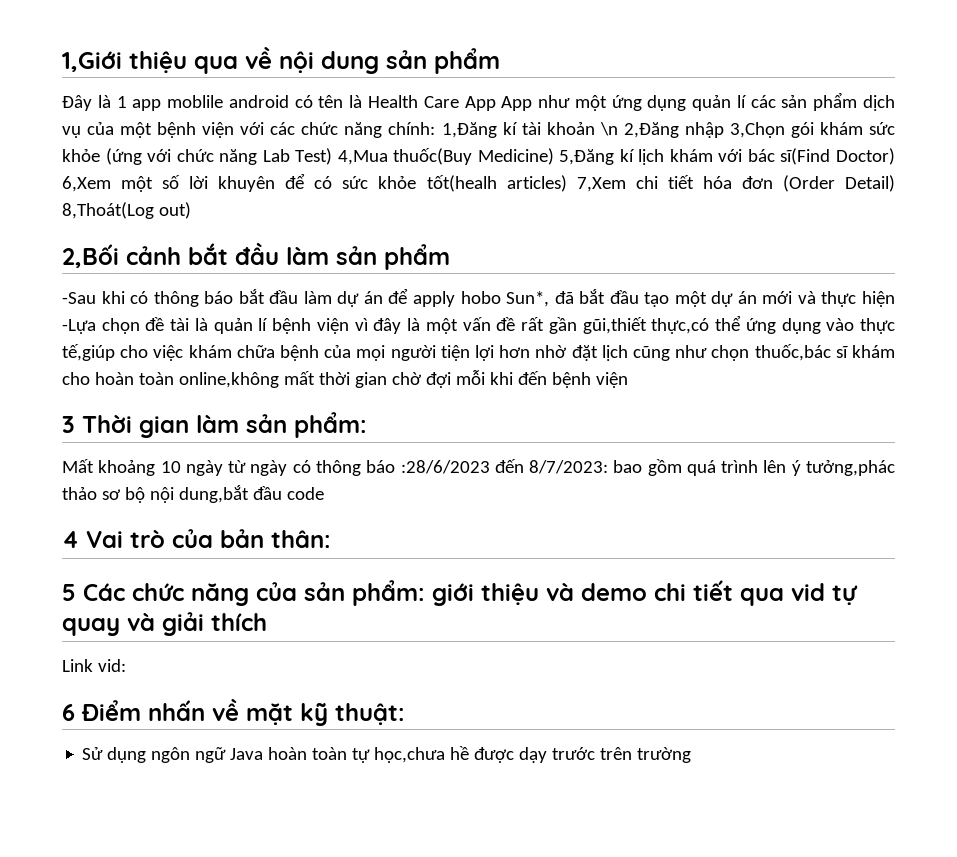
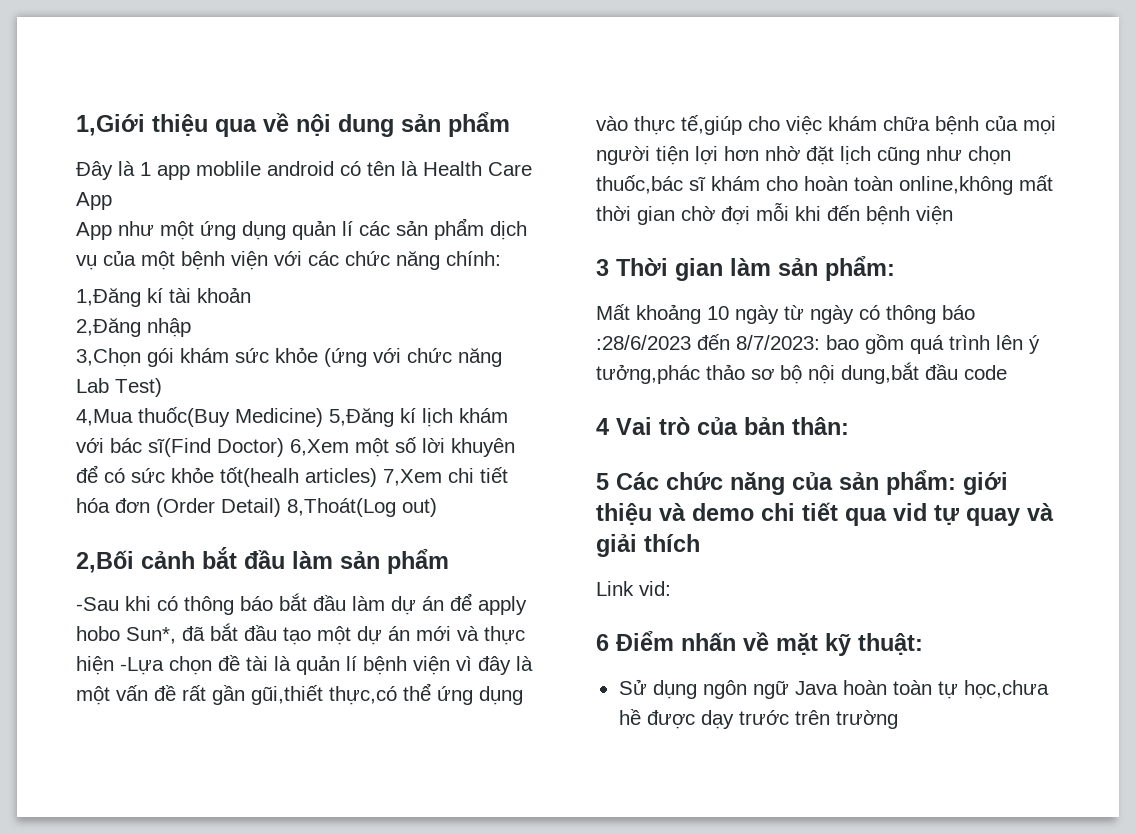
- Đây là 1 app moblile android có tên là Health Care App App như một ứng dụng quản lí các sản phẩm dịch vụ của một bệnh viện với các chức năng chính: 1,Đăng kí tài khoản \n 2,Đăng nhập 3,Chọn gói khám sức khỏe (ứng với chức năng Lab Test) 4,Mua thuốc(Buy Medicine) 5,Đăng kí lịch khám với bác sĩ(Find Doctor) 6,Xem một số lời khuyên để có sức khỏe tốt(healh articles) 7,Xem chi tiết hóa đơn (Order Detail) 8,Thoát(Log out)
+ Đây là 1 app moblile android có tên là Health Care App
+ App như một ứng dụng quản lí các sản phẩm dịch vụ của một bệnh viện với các chức năng chính:
+ 1,Đăng kí tài khoản
+ 2,Đăng nhập
+ 3,Chọn gói khám sức khỏe (ứng với chức năng Lab Test)
+ 4,Mua thuốc(Buy Medicine) 5,Đăng kí lịch khám với bác sĩ(Find Doctor) 6,Xem một số lời khuyên để có sức khỏe tốt(healh articles) 7,Xem chi tiết hóa đơn (Order Detail) 8,Thoát(Log out)

